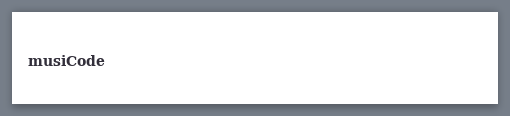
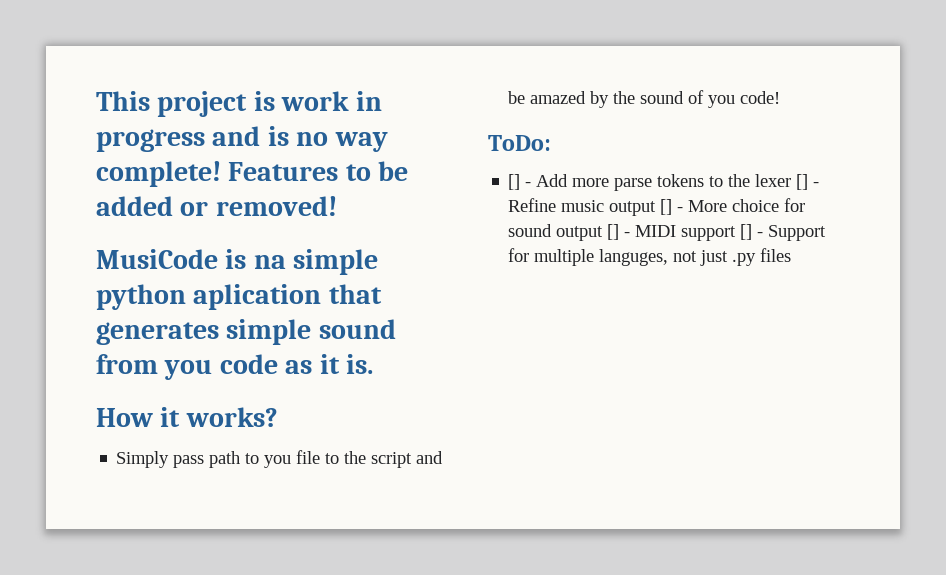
- musiCode
+ This project is work in progress and is no way complete! Features to be added or removed!
+ MusiCode is na simple python aplication that generates simple sound from you code as it is.
+ How it works?
+ Simply pass path to you file to the script and be amazed by the sound of you code!
+ ToDo:
+ [] - Add more parse tokens to the lexer [] - Refine music output [] - More choice for sound output [] - MIDI support [] - Support for multiple languges, not just .py files

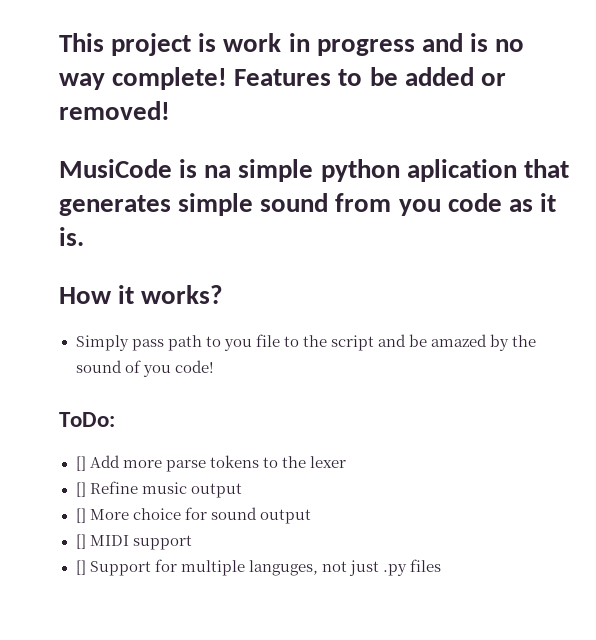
- [] - Add more parse tokens to the lexer [] - Refine music output [] - More choice for sound output [] - MIDI support [] - Support for multiple languges, not just .py files
+ [] Add more parse tokens to the lexer
+ [] Refine music output
+ [] More choice for sound output
+ [] MIDI support
+ [] Support for multiple languges, not just .py files

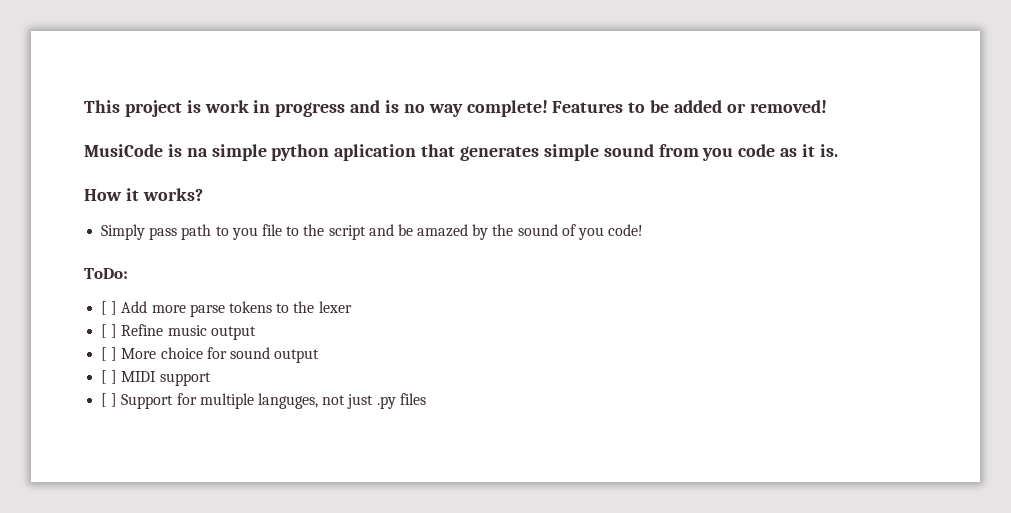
- [] Add more parse tokens to the lexer
+ [ ] Add more parse tokens to the lexer
- [] Refine music output
+ [ ] Refine music output
- [] More choice for sound output
+ [ ] More choice for sound output
- [] MIDI support
+ [ ] MIDI support
- [] Support for multiple languges, not just .py files
+ [ ] Support for multiple languges, not just .py files

